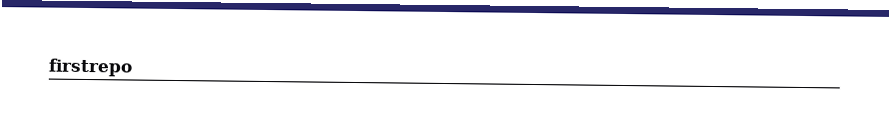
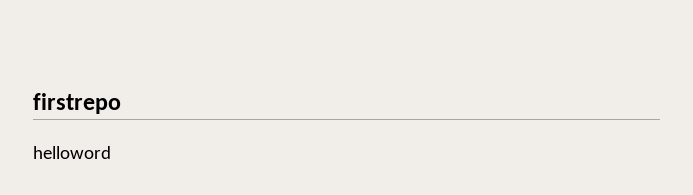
+ helloword

